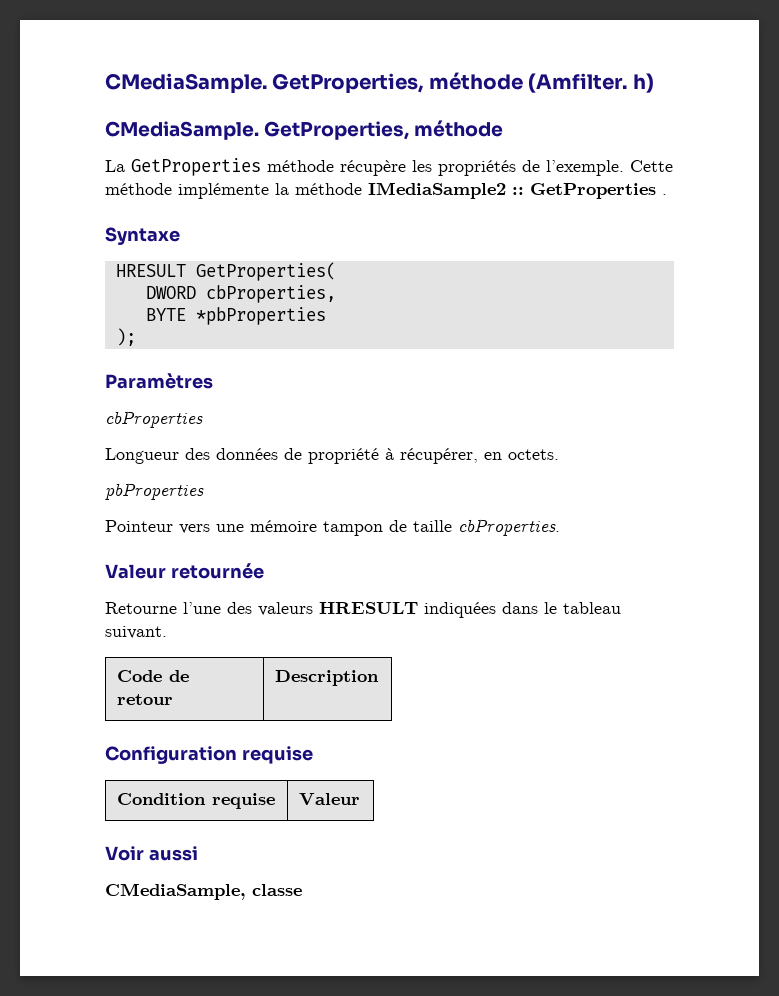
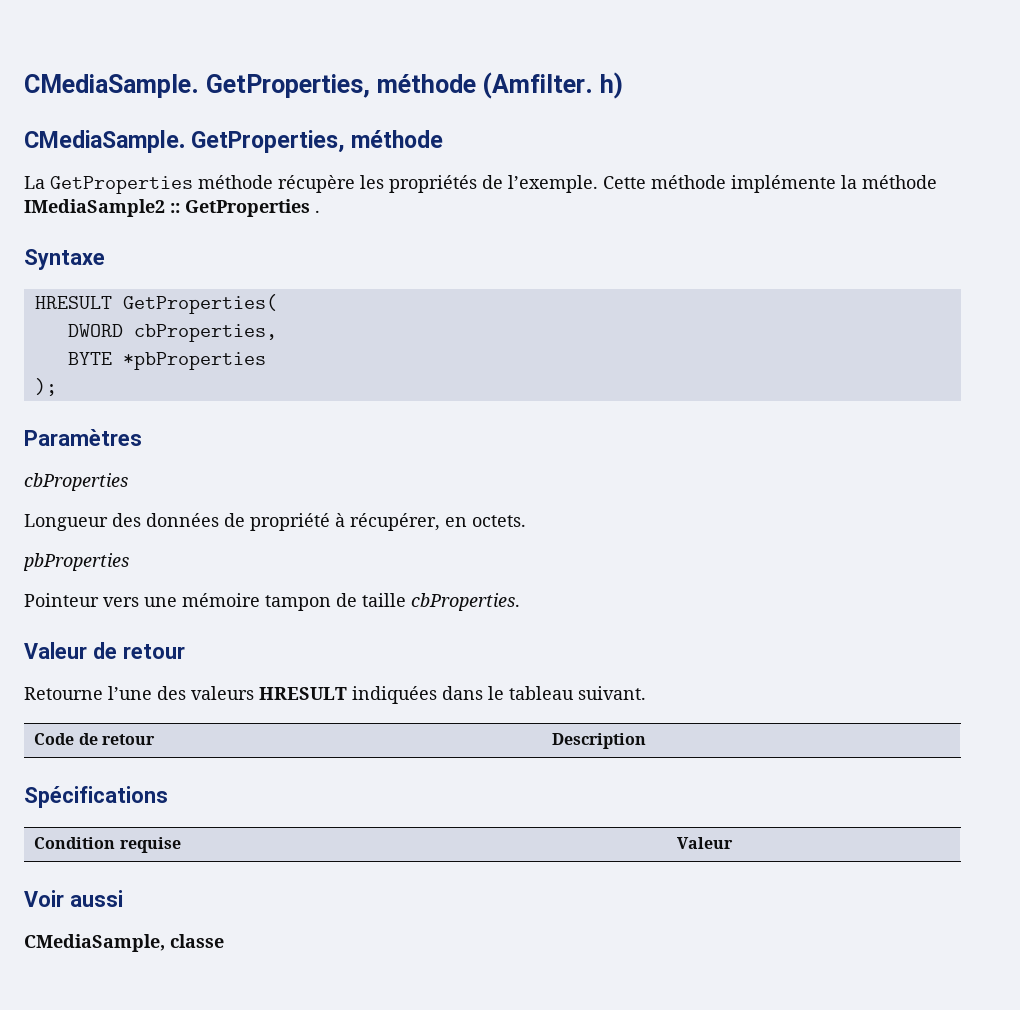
- Valeur retournée
+ Valeur de retour
- Configuration requise
+ Spécifications

